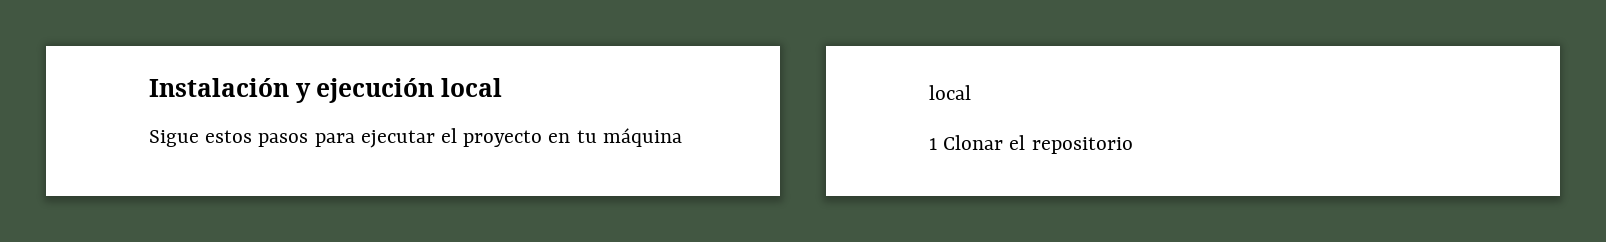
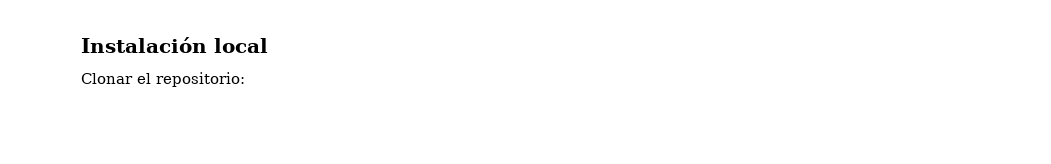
- Instalación y ejecución local
- Sigue estos pasos para ejecutar el proyecto en tu máquina local
- 1 Clonar el repositorio
+ Instalación local
+ Clonar el repositorio:

